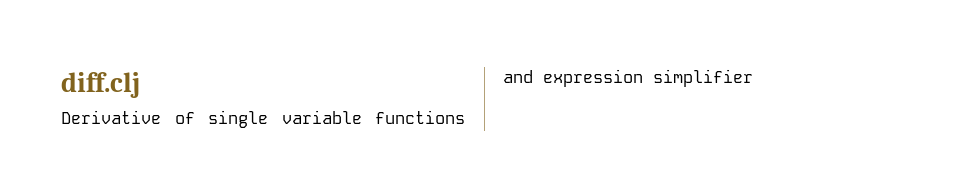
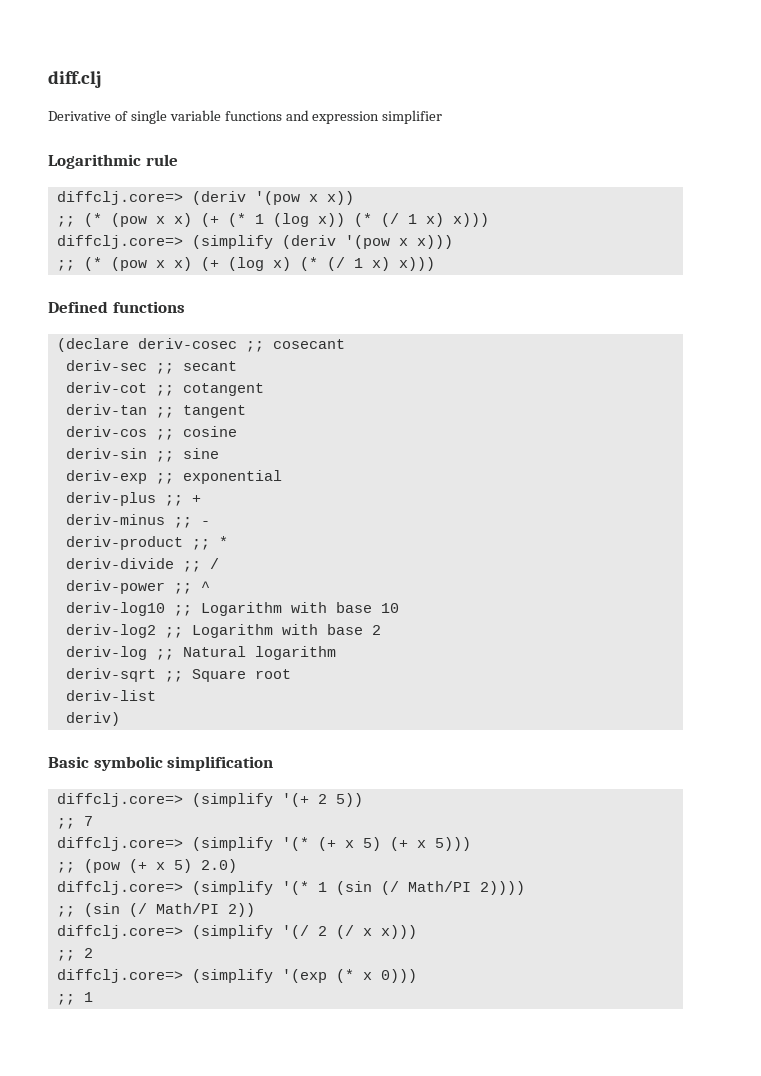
+ Logarithmic rule
+ diffclj.core=> (deriv '(pow x x))
+ ;; (* (pow x x) (+ (* 1 (log x)) (* (/ 1 x) x)))
+ diffclj.core=> (simplify (deriv '(pow x x)))
+ ;; (* (pow x x) (+ (log x) (* (/ 1 x) x)))
+ Defined functions
+ (declare deriv-cosec ;; cosecant
+ deriv-sec ;; secant
+ deriv-cot ;; cotangent
+ deriv-tan ;; tangent
+ deriv-cos ;; cosine
+ deriv-sin ;; sine
+ deriv-exp ;; exponential
+ deriv-plus ;; +
+ deriv-minus ;; -
+ deriv-product ;; *
+ deriv-divide ;; /
+ deriv-power ;; ^
+ deriv-log10 ;; Logarithm with base 10
+ deriv-log2 ;; Logarithm with base 2
+ deriv-log ;; Natural logarithm
+ deriv-sqrt ;; Square root
+ deriv-list
+ deriv)
+ Basic symbolic simplification
+ diffclj.core=> (simplify '(+ 2 5))
+ ;; 7
+ diffclj.core=> (simplify '(* (+ x 5) (+ x 5)))
+ ;; (pow (+ x 5) 2.0)
+ diffclj.core=> (simplify '(* 1 (sin (/ Math/PI 2))))
+ ;; (sin (/ Math/PI 2))
+ diffclj.core=> (simplify '(/ 2 (/ x x)))
+ ;; 2
+ diffclj.core=> (simplify '(exp (* x 0)))
+ ;; 1

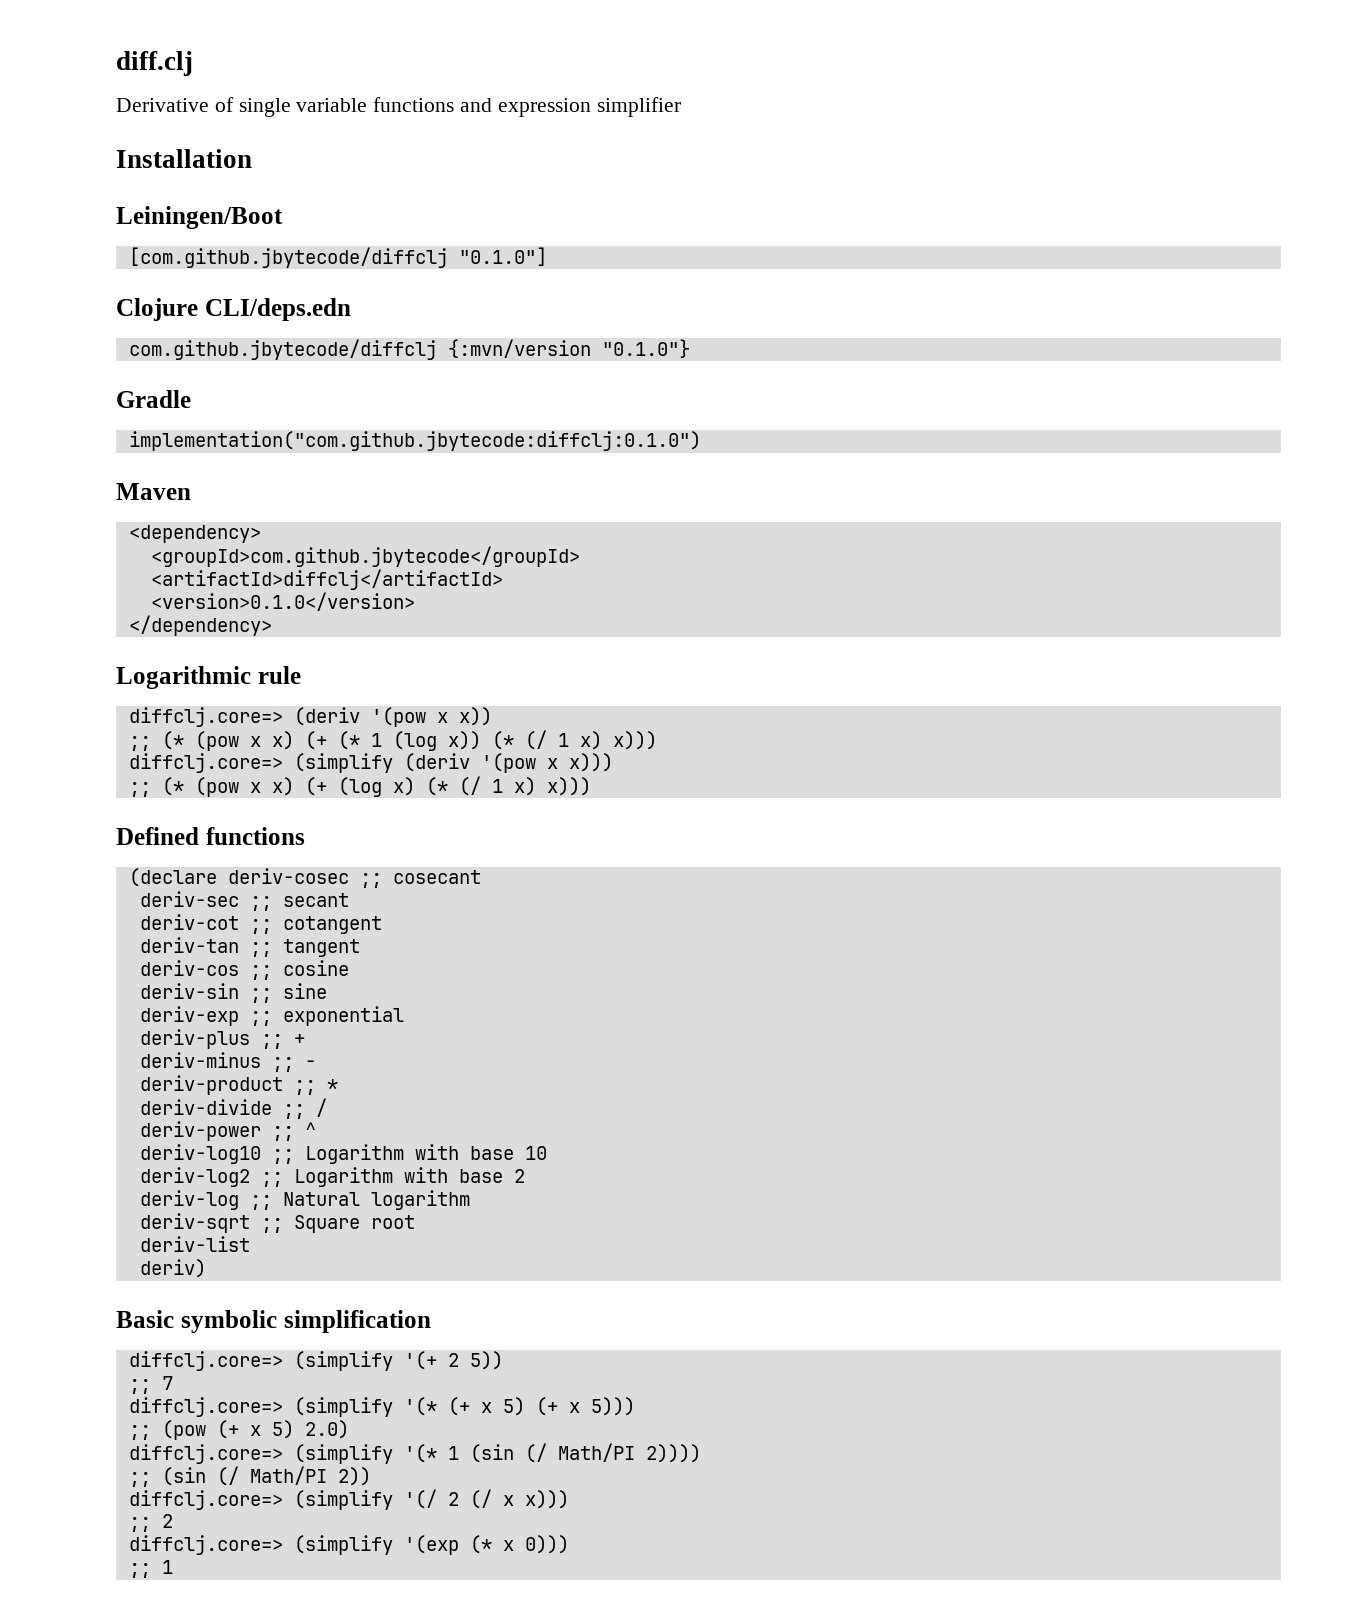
+ Installation
+ Leiningen/Boot
+ [com.github.jbytecode/diffclj "0.1.0"]
+ Clojure CLI/deps.edn
+ com.github.jbytecode/diffclj {:mvn/version "0.1.0"}
+ Gradle
+ implementation("com.github.jbytecode:diffclj:0.1.0")
+ Maven
+ <dependency>
+ <groupId>com.github.jbytecode</groupId>
+ <artifactId>diffclj</artifactId>
+ <version>0.1.0</version>
+ </dependency>

